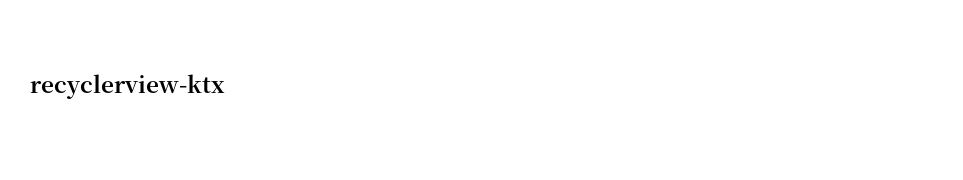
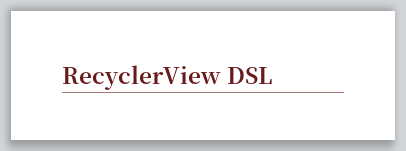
- recyclerview-ktx
+ RecyclerView DSL

